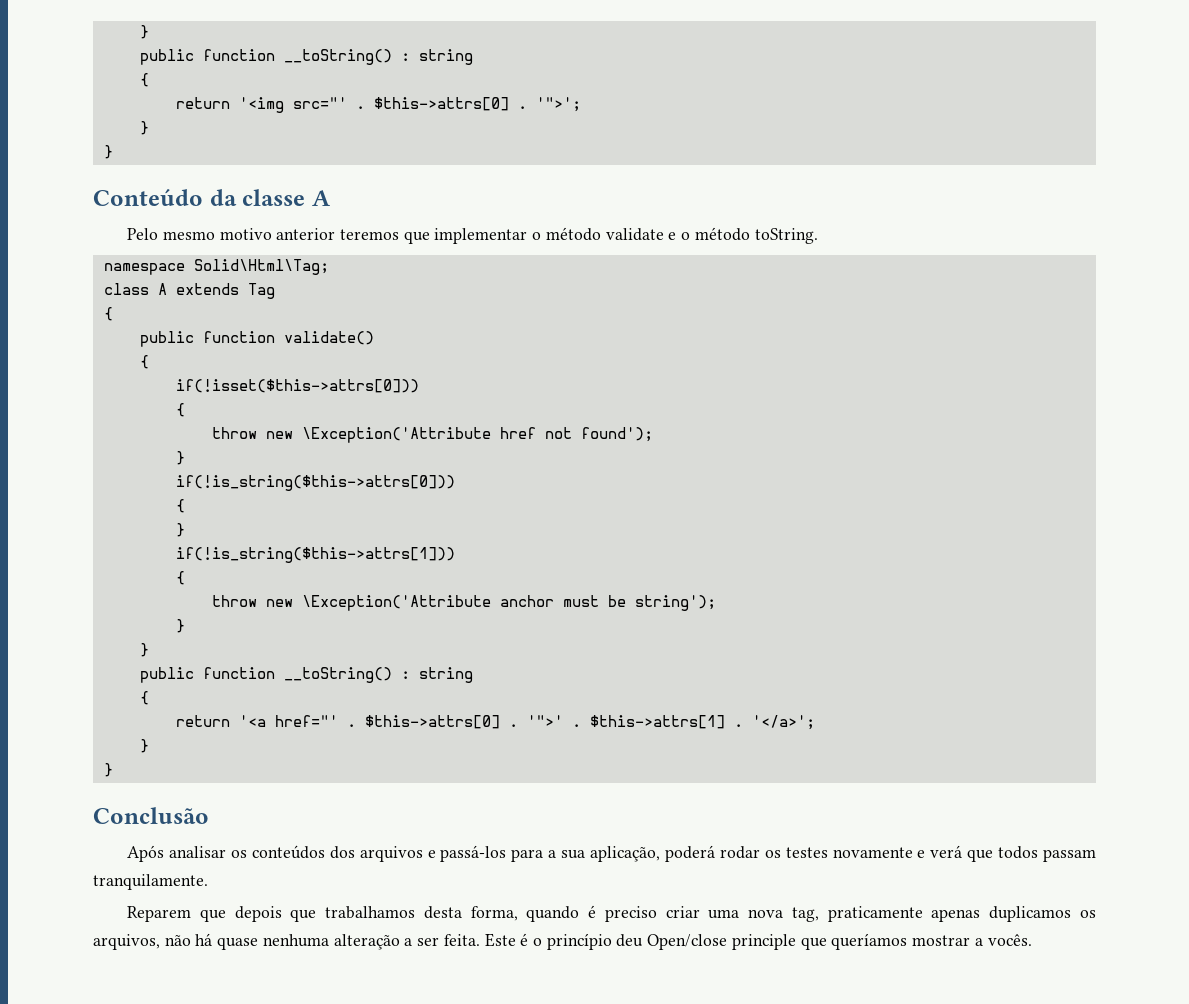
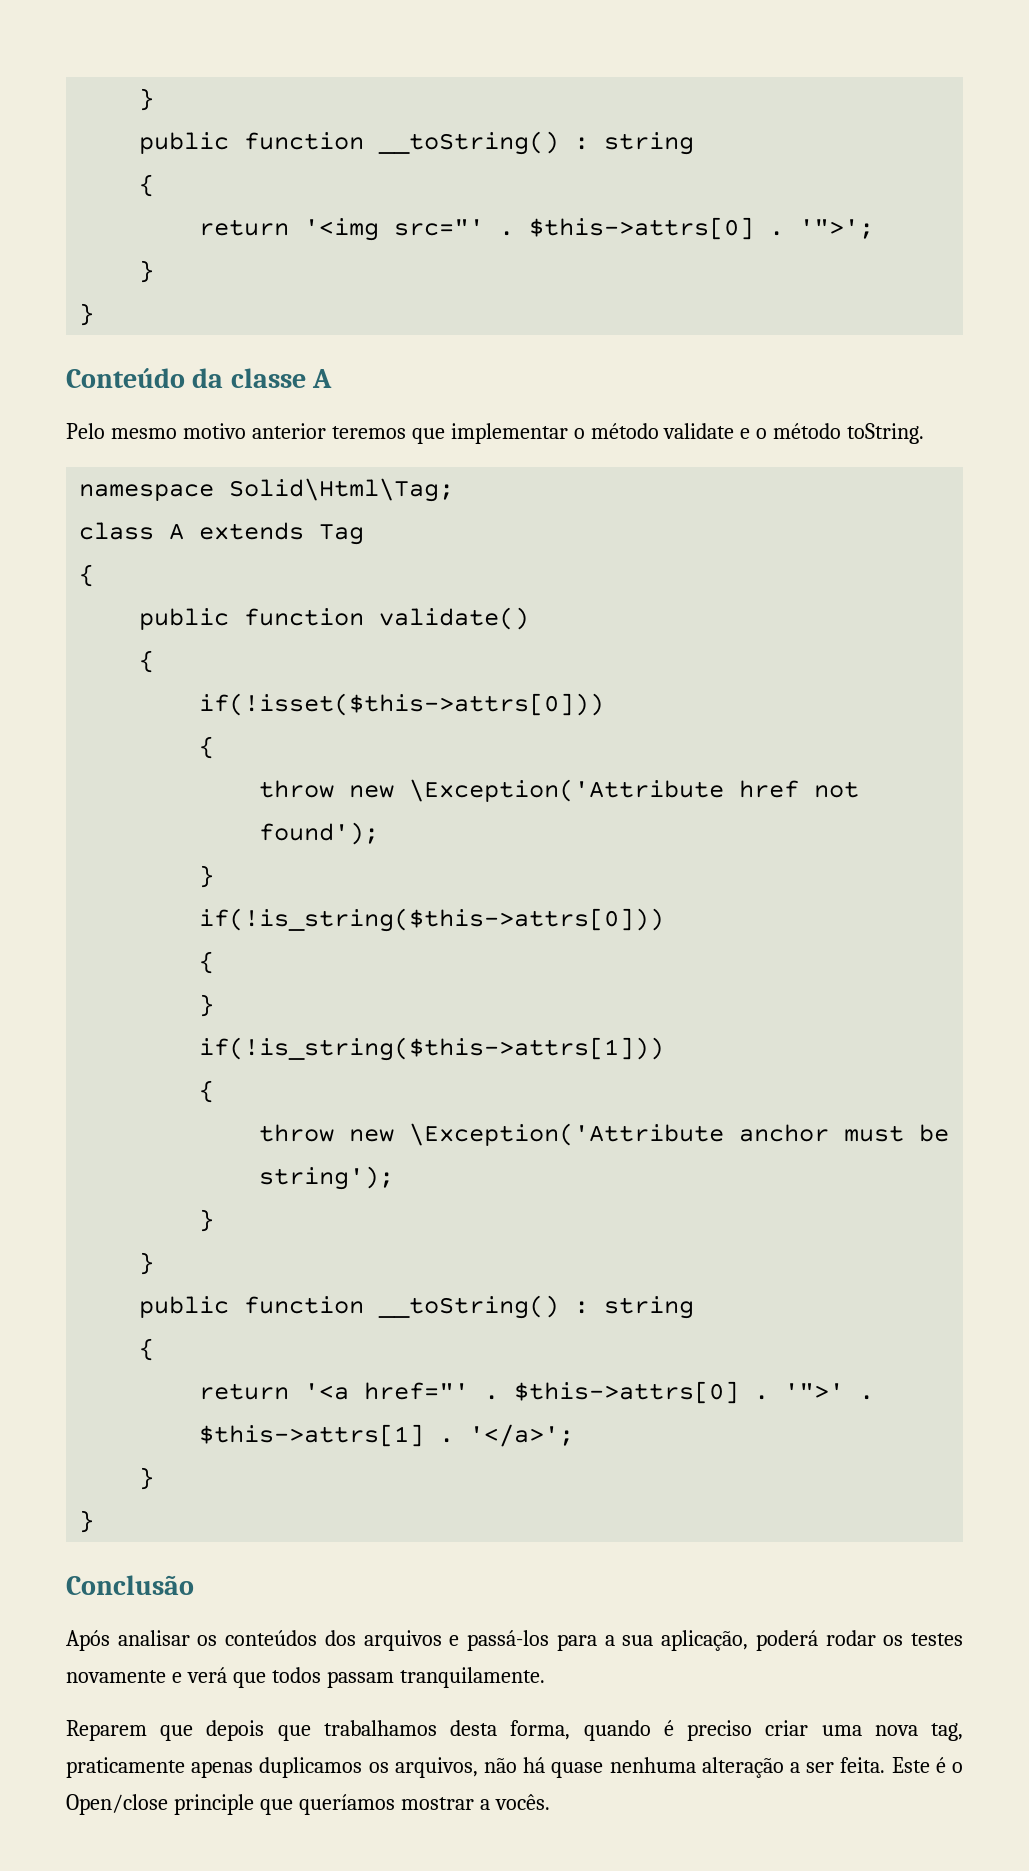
- Este é o princípio deu Open/close principle que queríamos mostrar a vocês.
+ Este é o Open/close principle que queríamos mostrar a vocês.

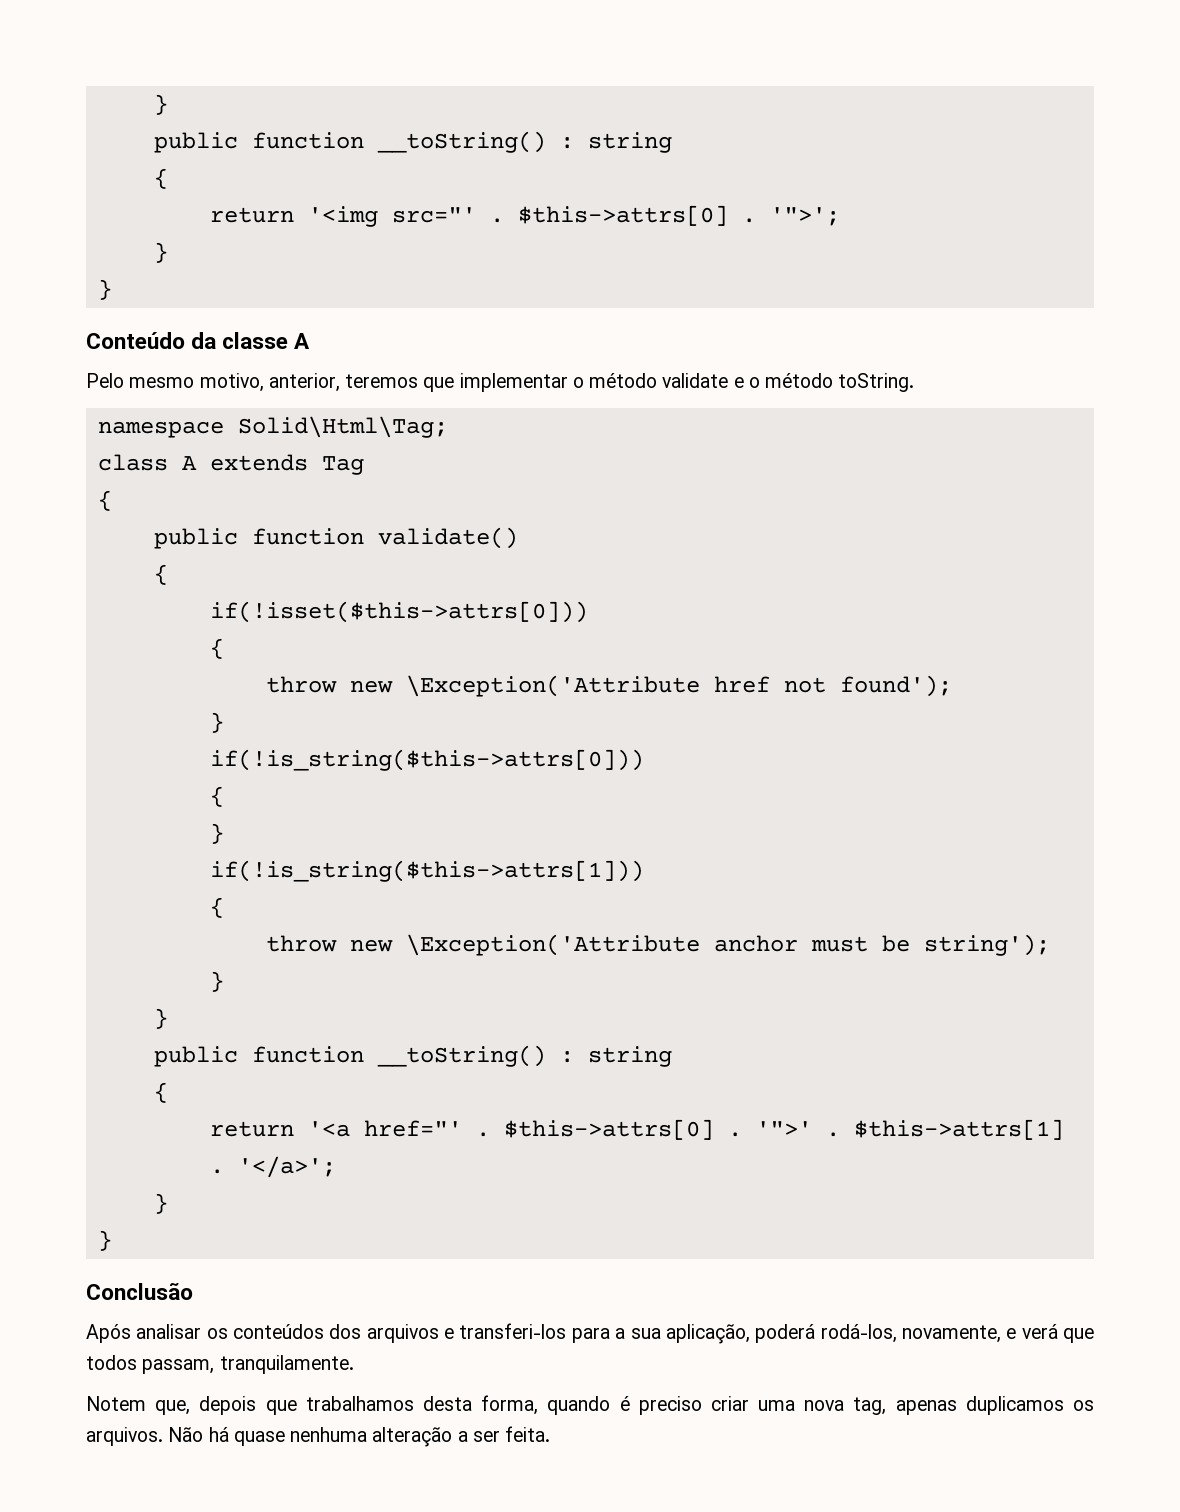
- Pelo mesmo motivo anterior teremos que implementar o método validate e o método toString.
+ Pelo mesmo motivo, anterior, teremos que implementar o método validate e o método toString.
- Após analisar os conteúdos dos arquivos e passá-los para a sua aplicação, poderá rodar os testes novamente e verá que todos passam tranquilamente.
+ Após analisar os conteúdos dos arquivos e transferi-los para a sua aplicação, poderá rodá-los, novamente, e verá que todos passam, tranquilamente.
- Reparem que depois que trabalhamos desta forma, quando é preciso criar uma nova tag, praticamente apenas duplicamos os arquivos, não há quase nenhuma alteração a ser feita. Este é o Open/close principle que queríamos mostrar a vocês.
+ Notem que, depois que trabalhamos desta forma, quando é preciso criar uma nova tag, apenas duplicamos os arquivos. Não há quase nenhuma alteração a ser feita.

